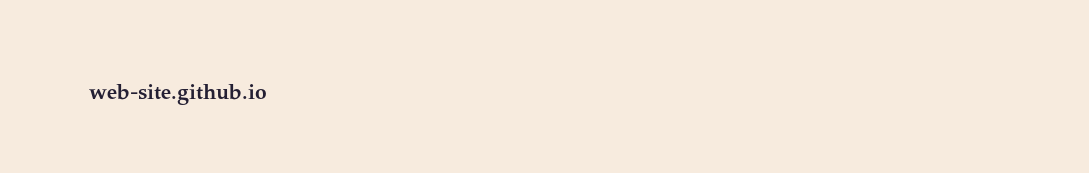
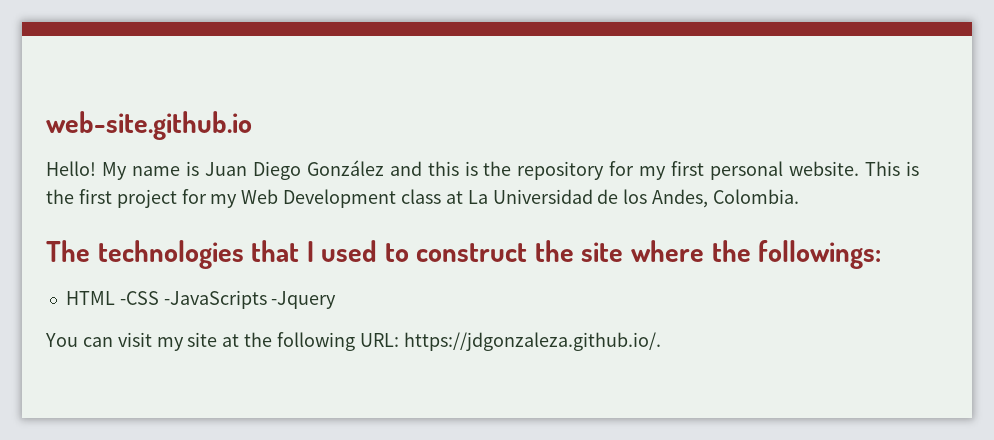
+ Hello! My name is Juan Diego González and this is the repository for my first personal website. This is the first project for my Web Development class at La Universidad de los Andes, Colombia.
+ The technologies that I used to construct the site where the followings:
+ HTML -CSS -JavaScripts -Jquery
+ You can visit my site at the following URL: https://jdgonzaleza.github.io/.

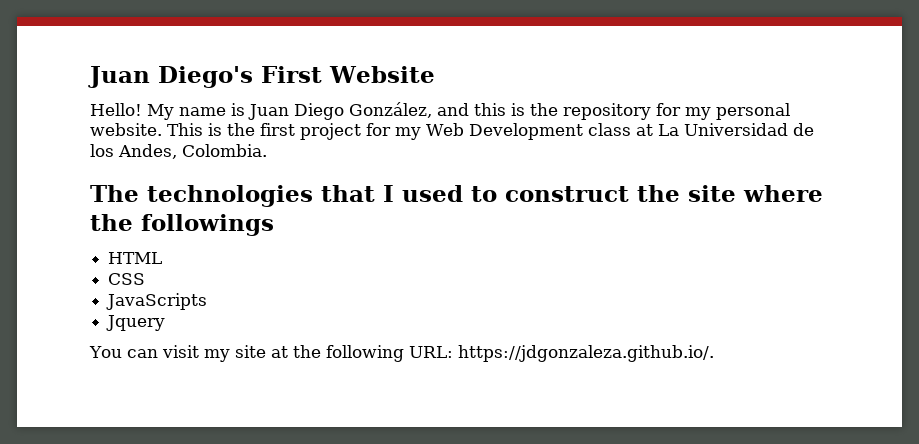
- web-site.github.io
+ Juan Diego's First Website
- My name is Juan Diego González and this is the repository for my first personal website.
+ My name is Juan Diego González, and this is the repository for my personal website.
- The technologies that I used to construct the site where the followings:
+ The technologies that I used to construct the site where the followings
- HTML -CSS -JavaScripts -Jquery
+ HTML
+ CSS
+ JavaScripts
+ Jquery

